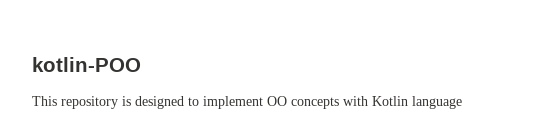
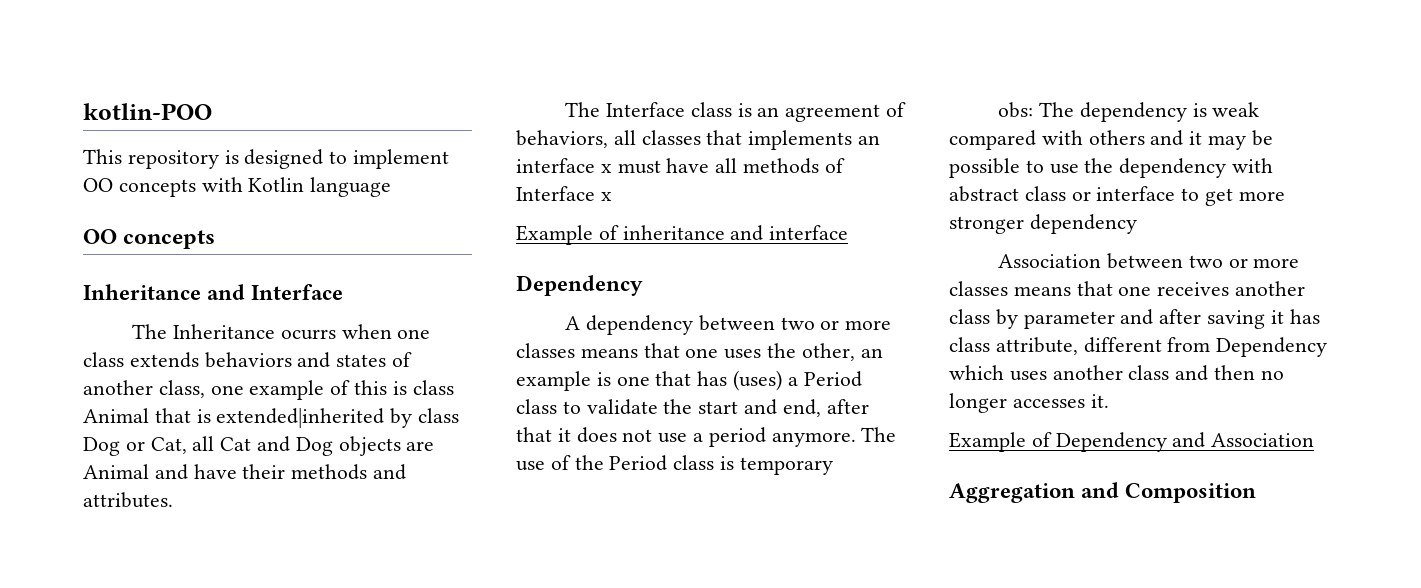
  This repository is designed to implement OO concepts with Kotlin language
+ OO concepts
+ Inheritance and Interface
+ The Inheritance ocurrs when one class extends behaviors and states of another class, one example of this is class Animal that is extended|inherited by class Dog or Cat, all Cat and Dog objects are Animal and have their methods and attributes.
+ The Interface class is an agreement of behaviors, all classes that implements an interface x must have all methods of Interface x
+ Example of inheritance and interface
+ Dependency
+ A dependency between two or more classes means that one uses the other, an example is one that has (uses) a Period class to validate the start and end, after that it does not use a period anymore. The use of the Period class is temporary
+ obs: The dependency is weak compared with others and it may be possible to use the dependency with abstract class or interface to get more stronger dependency
+ Association between two or more classes means that one receives another class by parameter and after saving it has class attribute, different from Dependency which uses another class and then no longer accesses it.
+ Example of Dependency and Association
+ Aggregation and Composition

